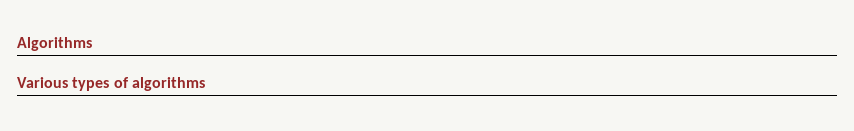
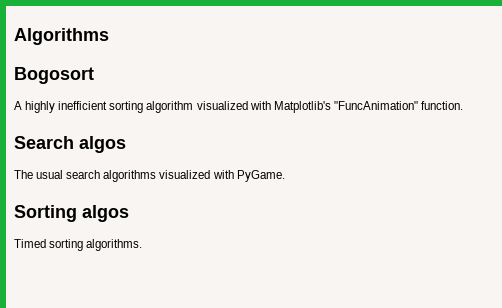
- Various types of algorithms
+ Bogosort
+ A highly inefficient sorting algorithm visualized with Matplotlib's "FuncAnimation" function.
+ Search algos
+ The usual search algorithms visualized with PyGame.
+ Sorting algos
+ Timed sorting algorithms.

